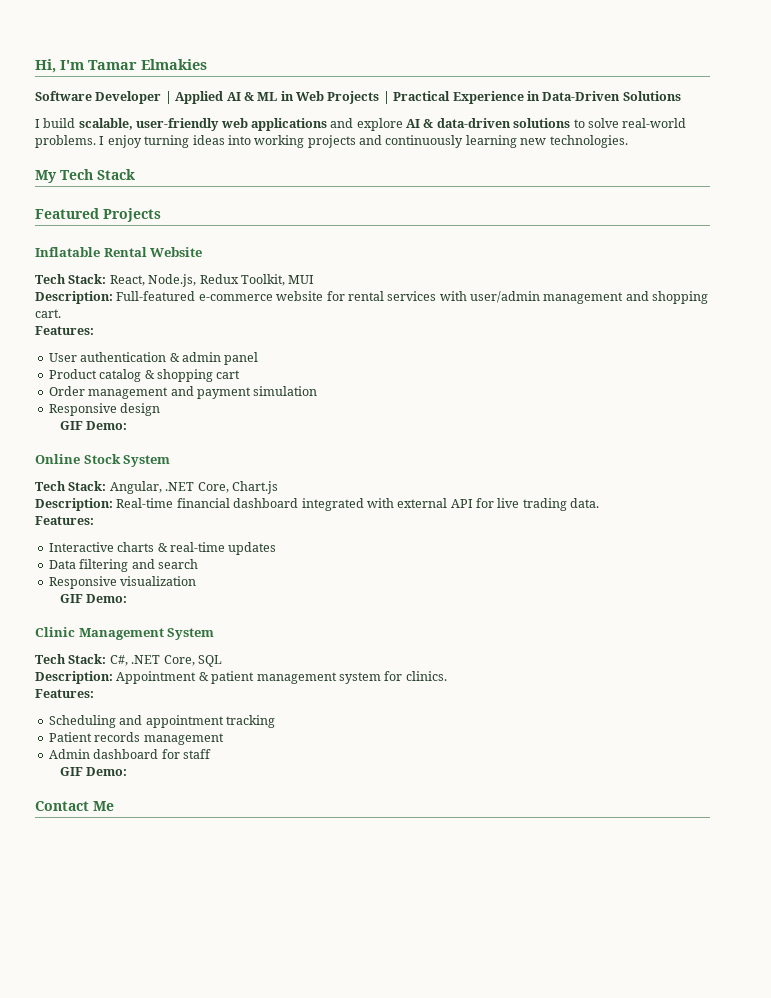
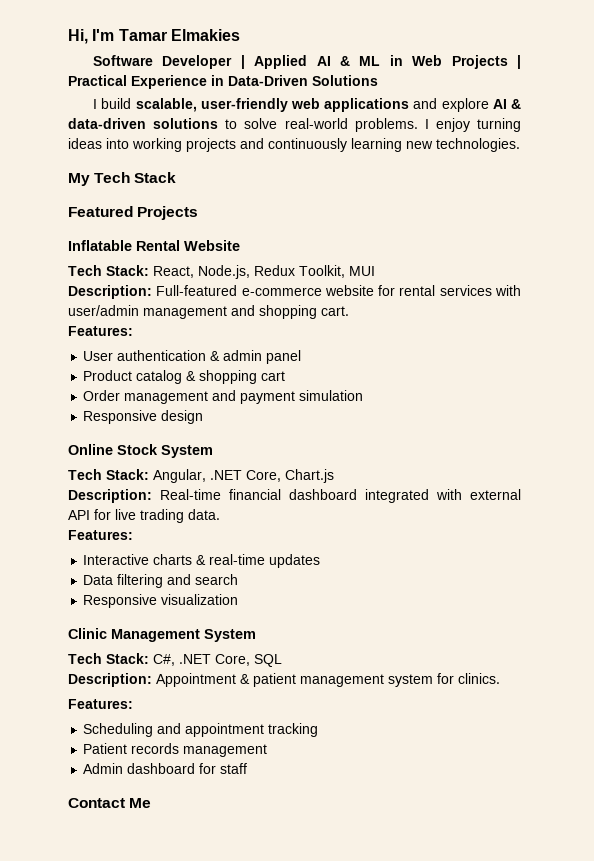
  Responsive design
- GIF Demo:
  Responsive visualization
- GIF Demo:
  Admin dashboard for staff
- GIF Demo:

